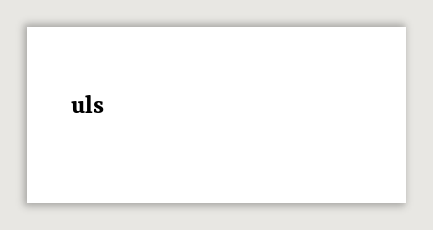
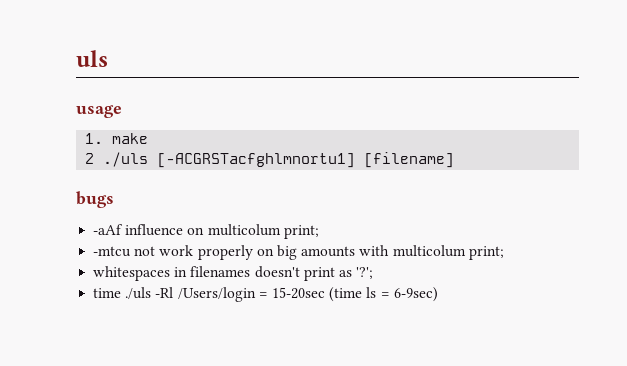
+ usage
+ 1. make
+ 2 ./uls [-ACGRSTacfghlmnortu1] [filename]
+ bugs
+ -aAf influence on multicolum print;
+ -mtcu not work properly on big amounts with multicolum print;
+ whitespaces in filenames doesn't print as '?';
+ time ./uls -Rl /Users/login = 15-20sec (time ls = 6-9sec)

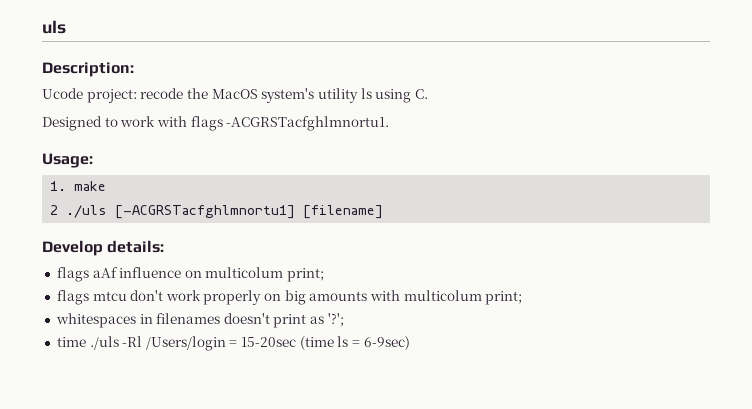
- usage
+ Description:
+ Ucode project: recode the MacOS system's utility ls using C.
+ Designed to work with flags -ACGRSTacfghlmnortu1.
+ Usage:
- bugs
- -aAf influence on multicolum print;
+ Develop details:
+ flags aAf influence on multicolum print;
- -mtcu not work properly on big amounts with multicolum print;
+ flags mtcu don't work properly on big amounts with multicolum print;

